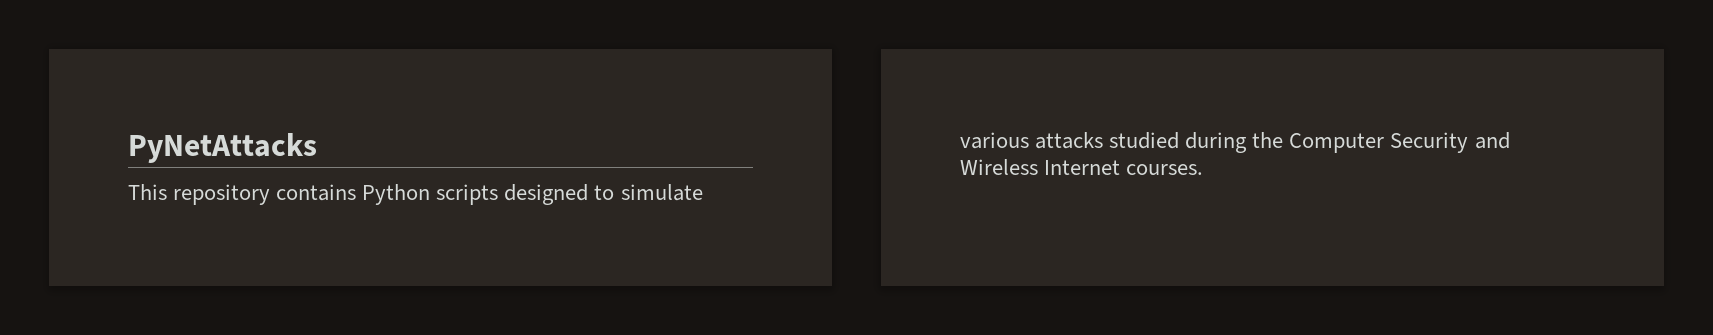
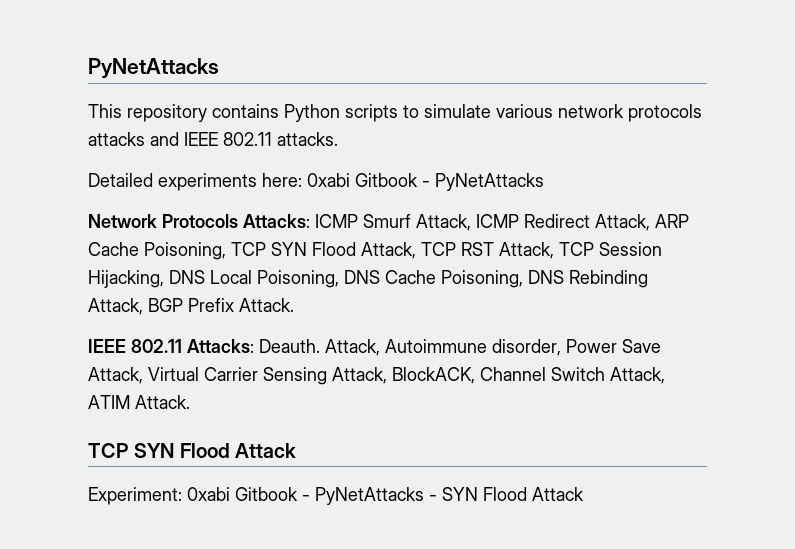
- This repository contains Python scripts designed to simulate various attacks studied during the Computer Security and Wireless Internet courses.
+ This repository contains Python scripts to simulate various network protocols attacks and IEEE 802.11 attacks.
+ Detailed experiments here: 0xabi Gitbook - PyNetAttacks
+ Network Protocols Attacks: ICMP Smurf Attack, ICMP Redirect Attack, ARP Cache Poisoning, TCP SYN Flood Attack, TCP RST Attack, TCP Session Hijacking, DNS Local Poisoning, DNS Cache Poisoning, DNS Rebinding Attack, BGP Prefix Attack.
+ IEEE 802.11 Attacks: Deauth. Attack, Autoimmune disorder, Power Save Attack, Virtual Carrier Sensing Attack, BlockACK, Channel Switch Attack, ATIM Attack.
+ TCP SYN Flood Attack
+ Experiment: 0xabi Gitbook - PyNetAttacks - SYN Flood Attack

